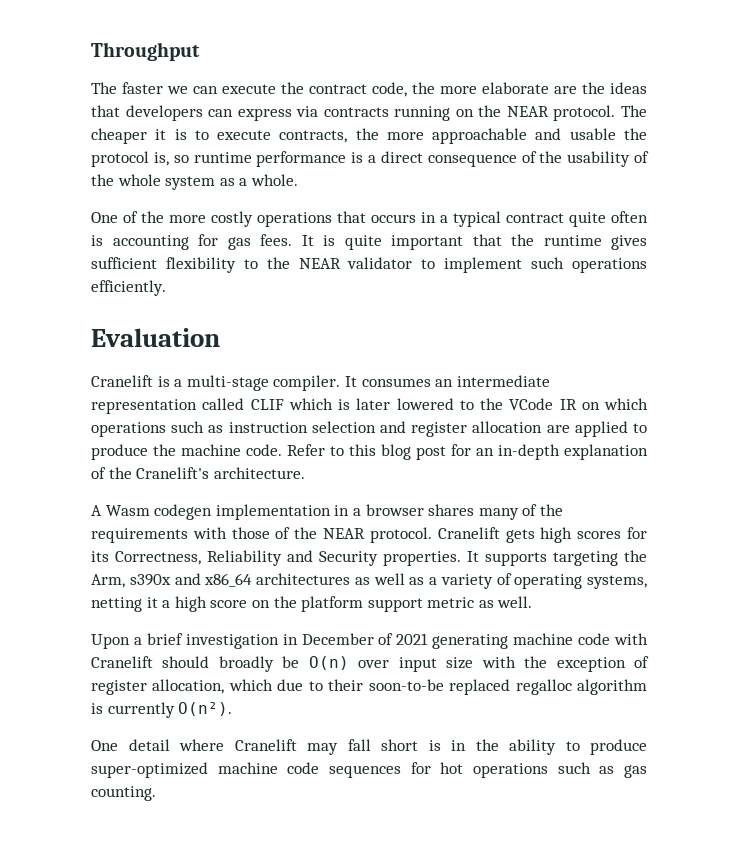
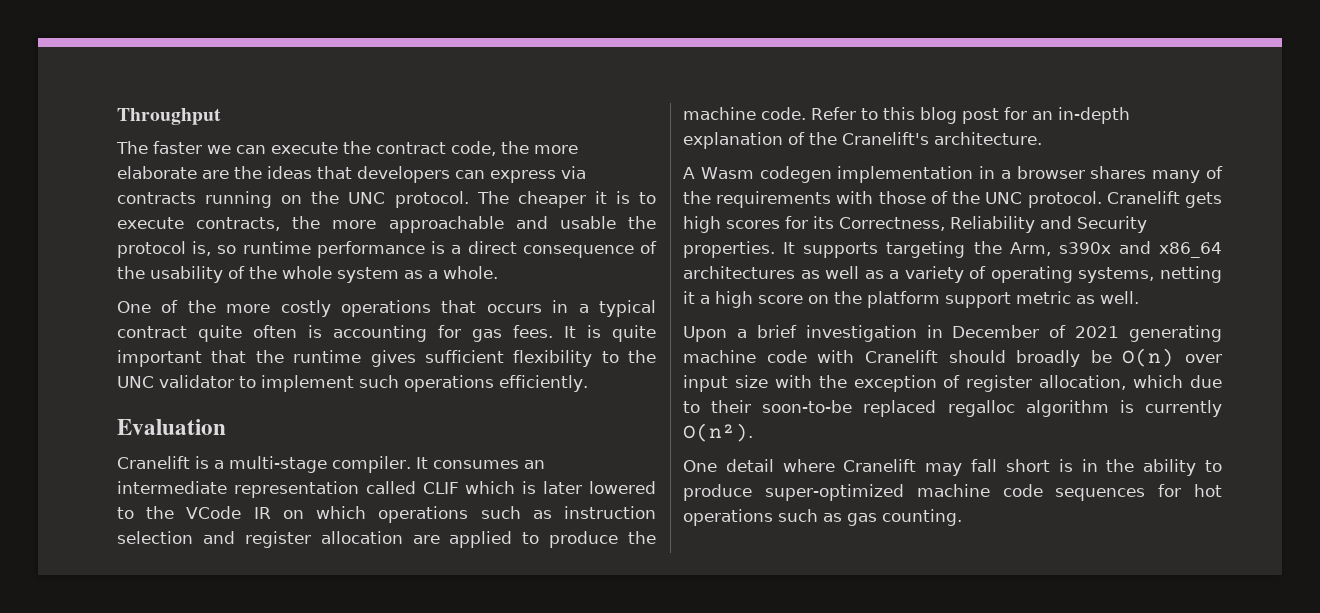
- The faster we can execute the contract code, the more elaborate are the ideas that developers can express via contracts running on the NEAR protocol.
+ The faster we can execute the contract code, the more elaborate are the ideas that developers can express via contracts running on the UNC protocol.
- It is quite important that the runtime gives sufficient flexibility to the NEAR validator to implement such operations efficiently.
+ It is quite important that the runtime gives sufficient flexibility to the UNC validator to implement such operations efficiently.
- A Wasm codegen implementation in a browser shares many of the requirements with those of the NEAR protocol.
+ A Wasm codegen implementation in a browser shares many of the requirements with those of the UNC protocol.

